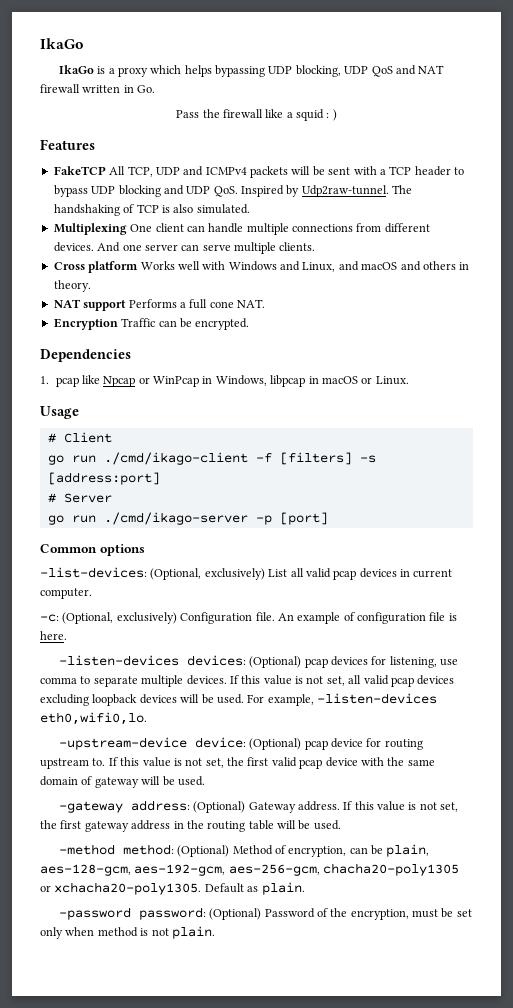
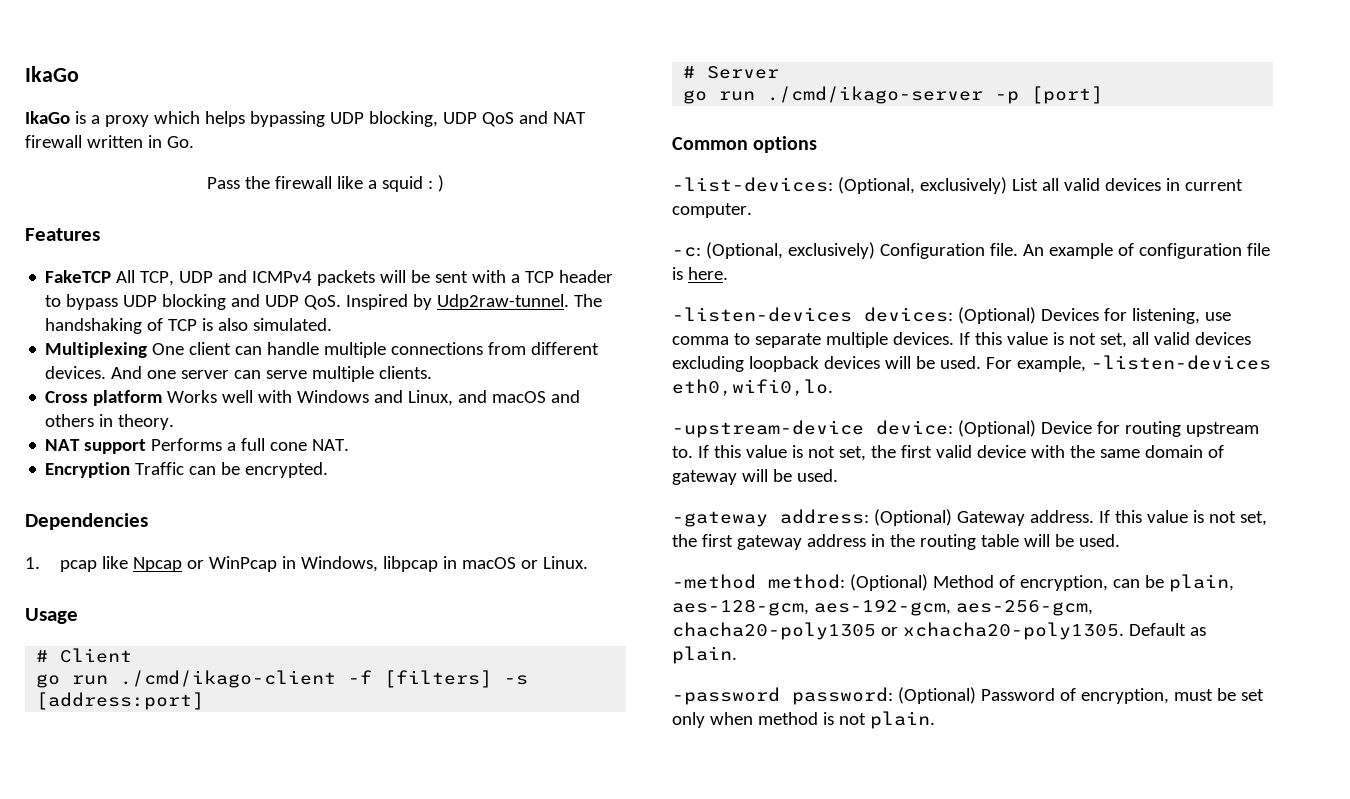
- -list-devices: (Optional, exclusively) List all valid pcap devices in current computer.
+ -list-devices: (Optional, exclusively) List all valid devices in current computer.
- -listen-devices devices: (Optional) pcap devices for listening, use comma to separate multiple devices.
+ -listen-devices devices: (Optional) Devices for listening, use comma to separate multiple devices.
- If this value is not set, all valid pcap devices excluding loopback devices will be used.
+ If this value is not set, all valid devices excluding loopback devices will be used.
- -upstream-device device: (Optional) pcap device for routing upstream to.
+ -upstream-device device: (Optional) Device for routing upstream to.
- If this value is not set, the first valid pcap device with the same domain of gateway will be used.
+ If this value is not set, the first valid device with the same domain of gateway will be used.
- -password password: (Optional) Password of the encryption, must be set only when method is not plain.
+ -password password: (Optional) Password of encryption, must be set only when method is not plain.

